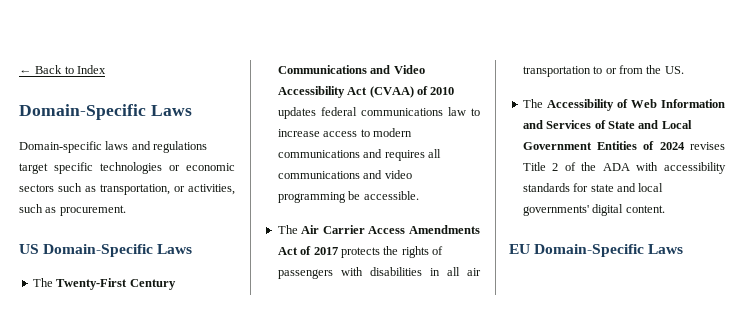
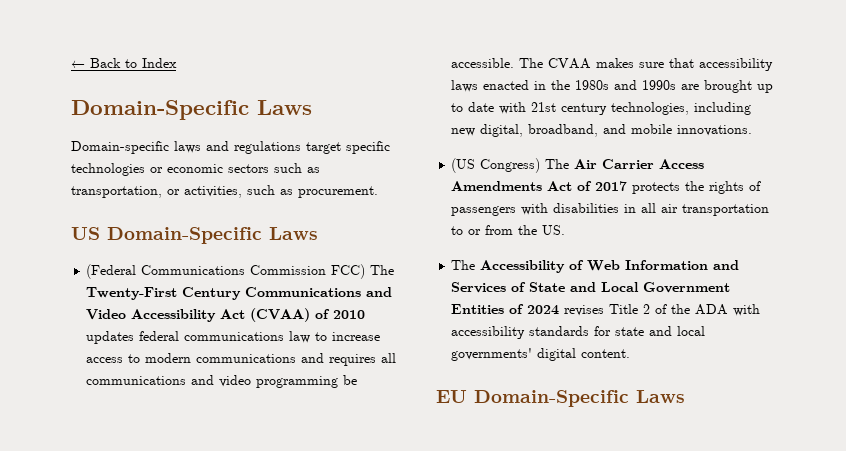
- The Twenty-First Century Communications and Video Accessibility Act (CVAA) of 2010 updates federal communications law to increase access to modern communications and requires all communications and video programming be accessible.
- The Air Carrier Access Amendments Act of 2017 protects the rights of passengers with disabilities in all air transportation to or from the US.
+ (Federal Communications Commission FCC) The Twenty-First Century Communications and Video Accessibility Act (CVAA) of 2010 updates federal communications law to increase access to modern communications and requires all communications and video programming be accessible. The CVAA makes sure that accessibility laws enacted in the 1980s and 1990s are brought up to date with 21st century technologies, including new digital, broadband, and mobile innovations.
+ (US Congress) The Air Carrier Access Amendments Act of 2017 protects the rights of passengers with disabilities in all air transportation to or from the US.

